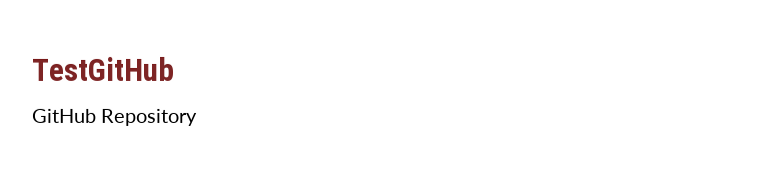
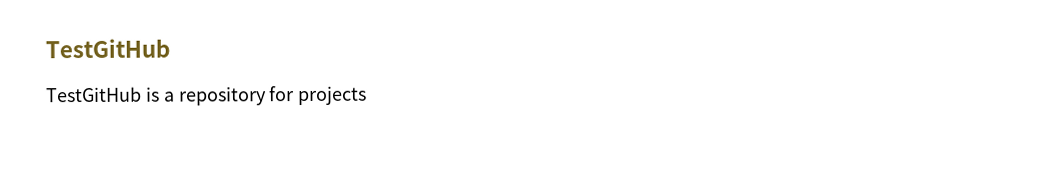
- GitHub Repository
+ TestGitHub is a repository for projects

